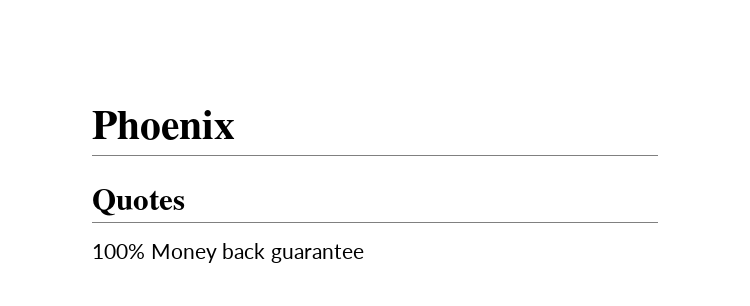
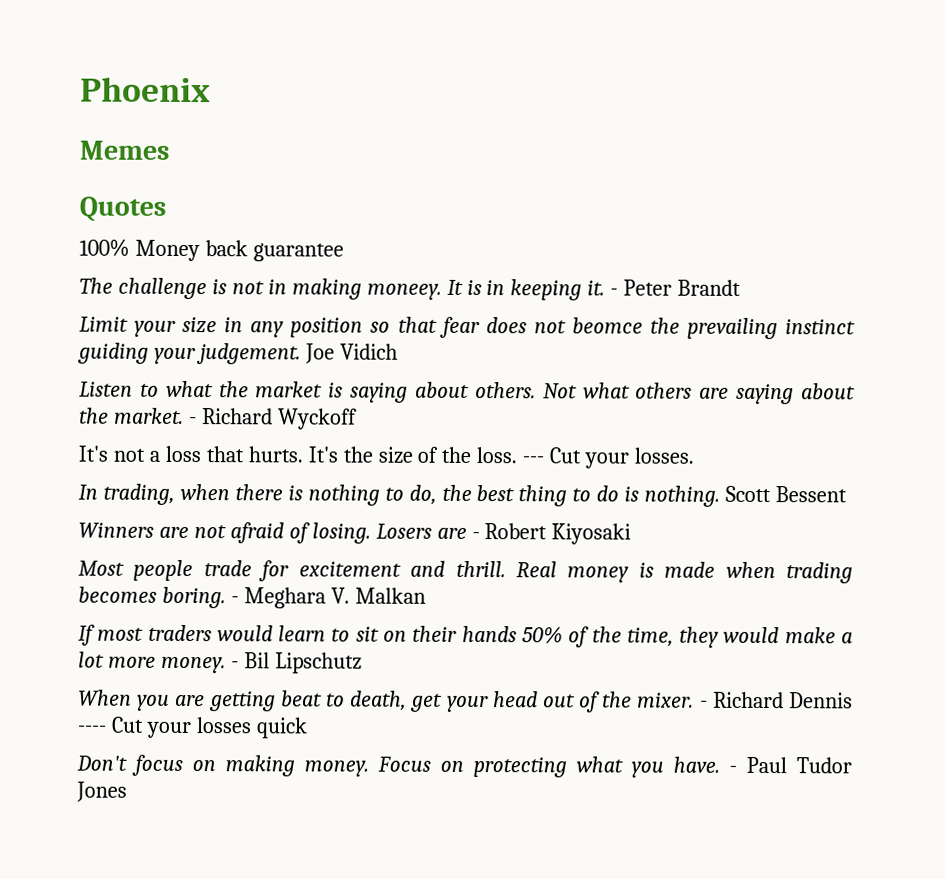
+ Memes
+ The challenge is not in making moneey. It is in keeping it. - Peter Brandt
+ Limit your size in any position so that fear does not beomce the prevailing instinct guiding your judgement. Joe Vidich
+ Listen to what the market is saying about others. Not what others are saying about the market. - Richard Wyckoff
+ It's not a loss that hurts. It's the size of the loss. --- Cut your losses.
+ In trading, when there is nothing to do, the best thing to do is nothing. Scott Bessent
+ Winners are not afraid of losing. Losers are - Robert Kiyosaki
+ Most people trade for excitement and thrill. Real money is made when trading becomes boring. - Meghara V. Malkan
+ If most traders would learn to sit on their hands 50% of the time, they would make a lot more money. - Bil Lipschutz
+ When you are getting beat to death, get your head out of the mixer. - Richard Dennis ---- Cut your losses quick
+ Don't focus on making money. Focus on protecting what you have. - Paul Tudor Jones

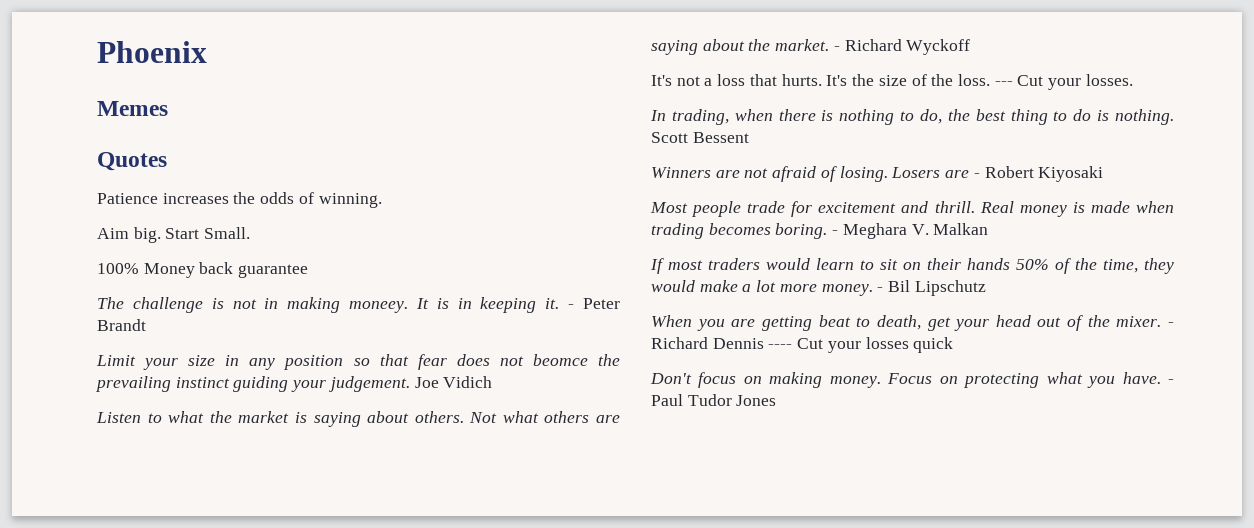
+ Patience increases the odds of winning.
+ Aim big. Start Small.

